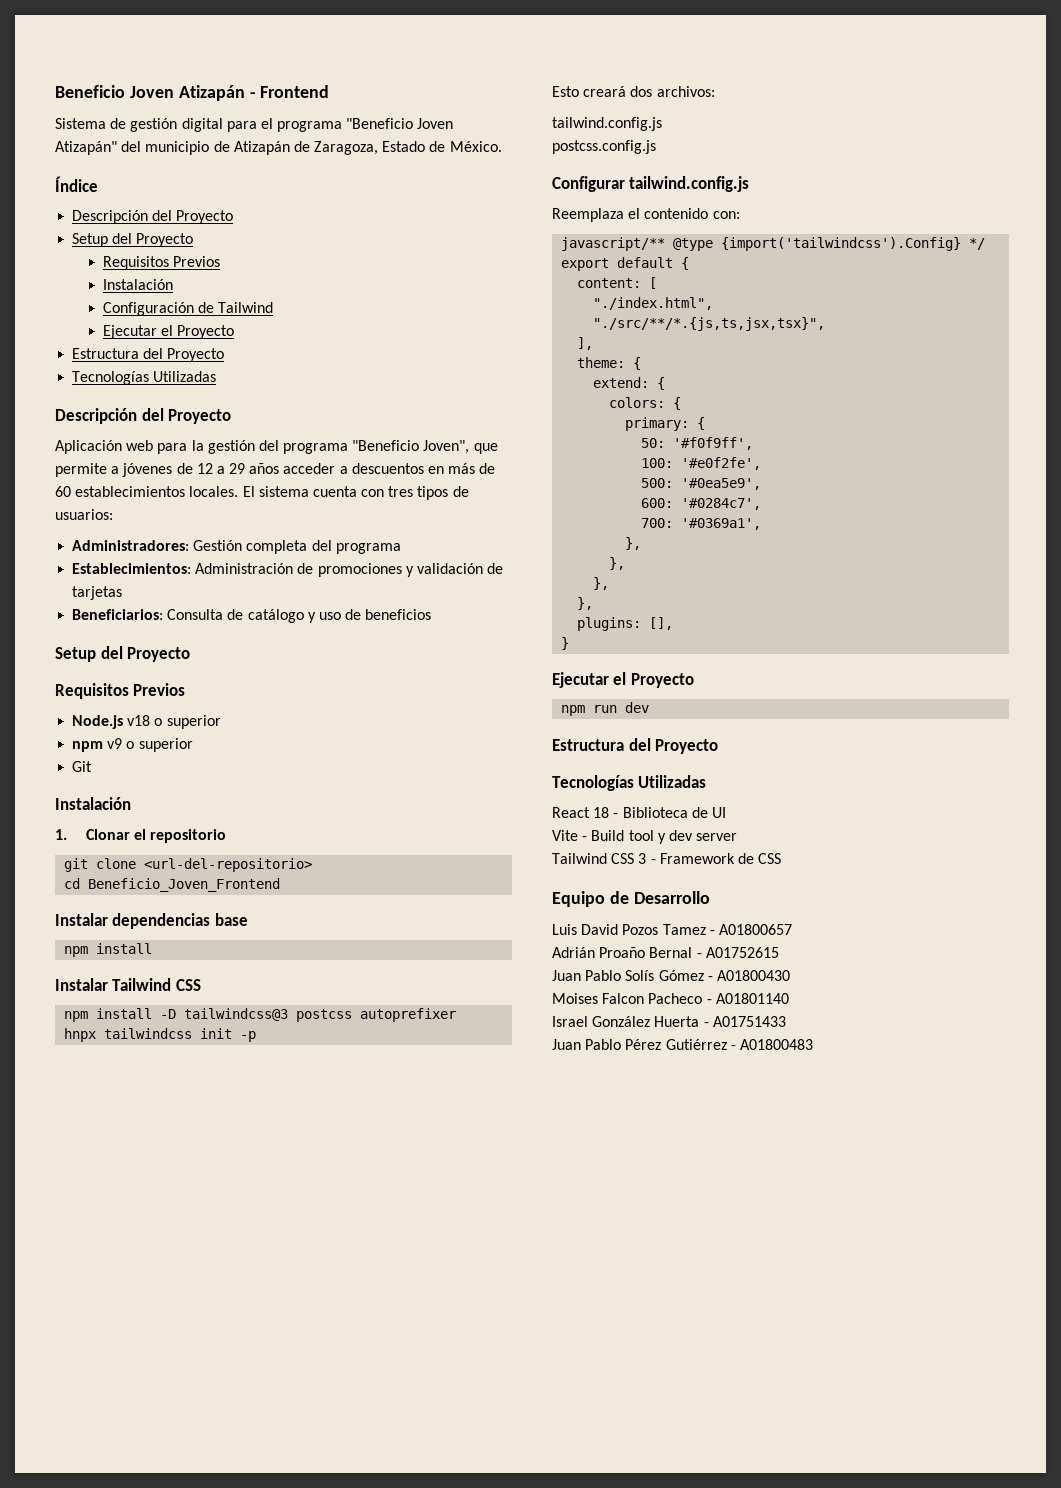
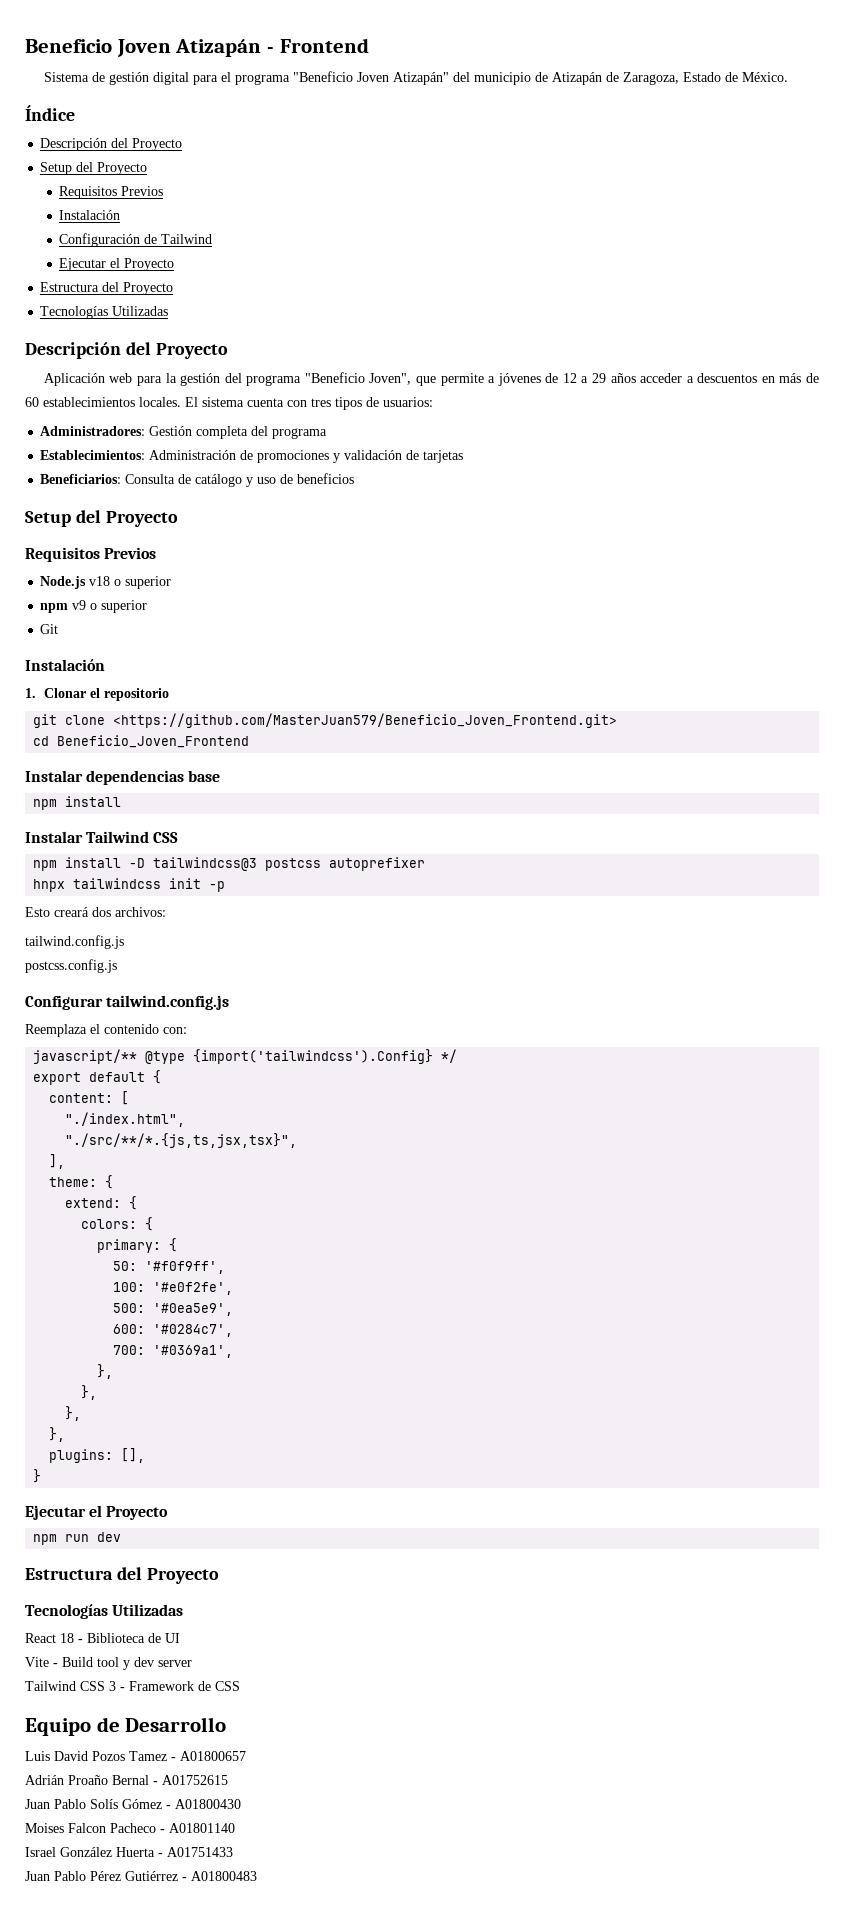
- git clone <url-del-repositorio>
+ git clone <https://github.com/MasterJuan579/Beneficio_Joven_Frontend.git>

